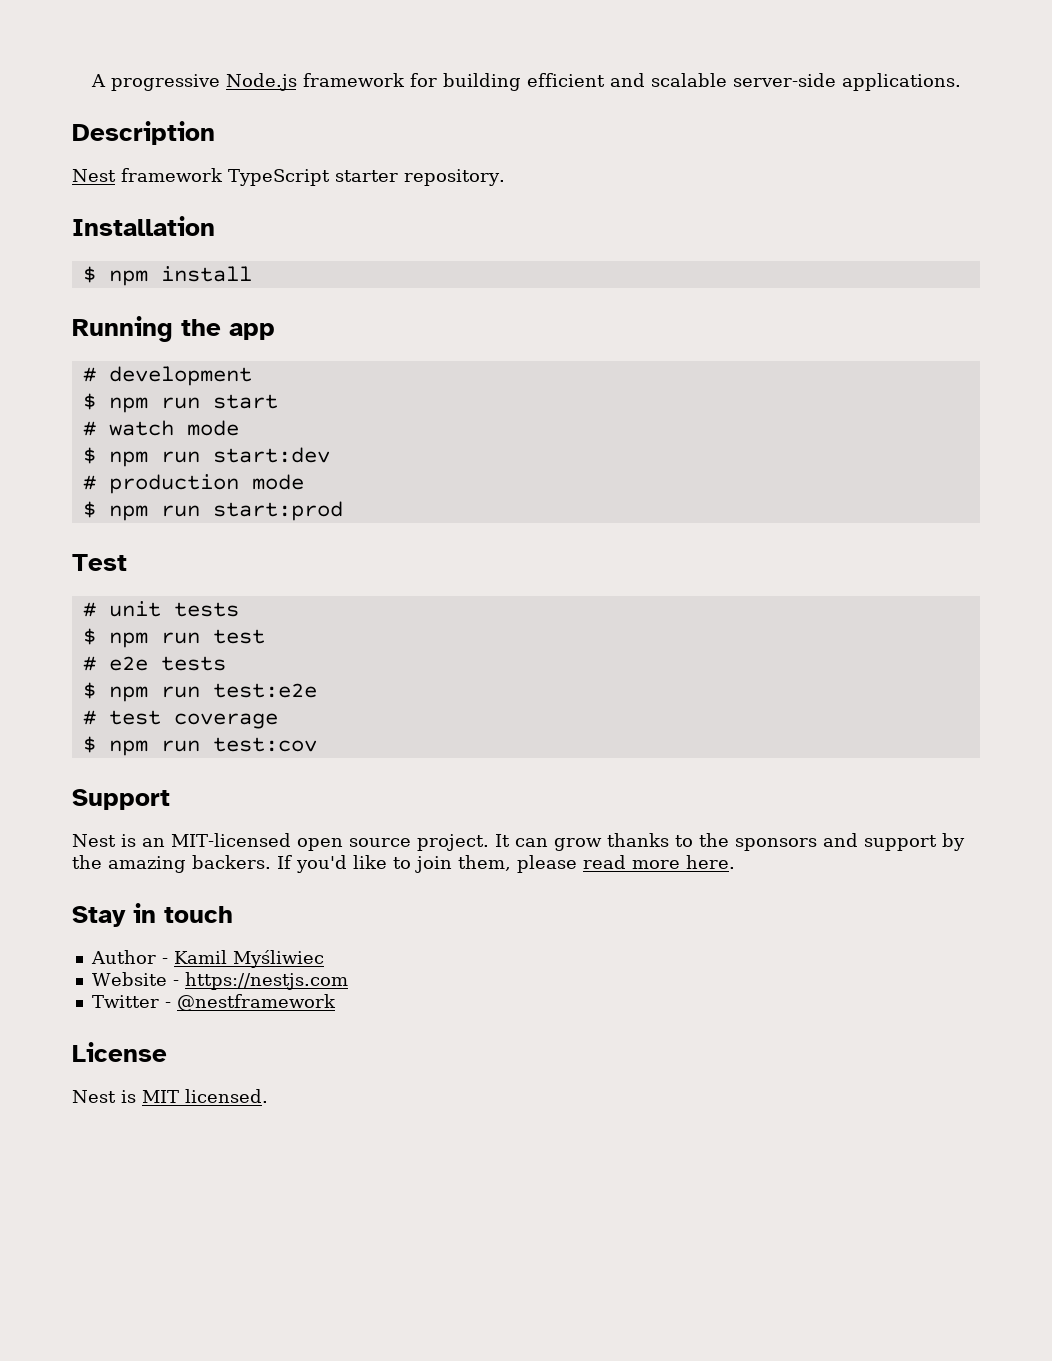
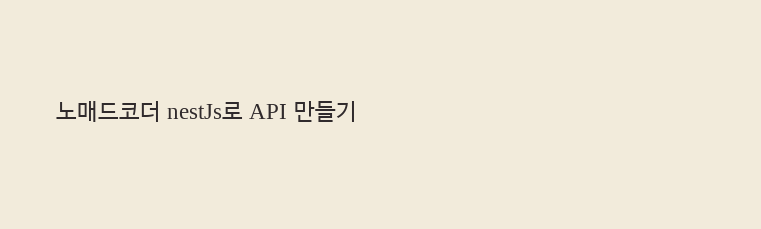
- A progressive Node.js framework for building efficient and scalable server-side applications.
- Description
- Nest framework TypeScript starter repository.
- Installation
- $ npm install
- Running the app
- # development
- $ npm run start
- # watch mode
- $ npm run start:dev
- # production mode
- $ npm run start:prod
- Test
- # unit tests
- $ npm run test
- # e2e tests
- $ npm run test:e2e
- # test coverage
- $ npm run test:cov
- Support
- Nest is an MIT-licensed open source project. It can grow thanks to the sponsors and support by the amazing backers. If you'd like to join them, please read more here.
- Stay in touch
- Author - Kamil Myśliwiec
- Website - https://nestjs.com
- Twitter - @nestframework
- License
- Nest is MIT licensed.
+ 노매드코더 nestJs로 API 만들기

